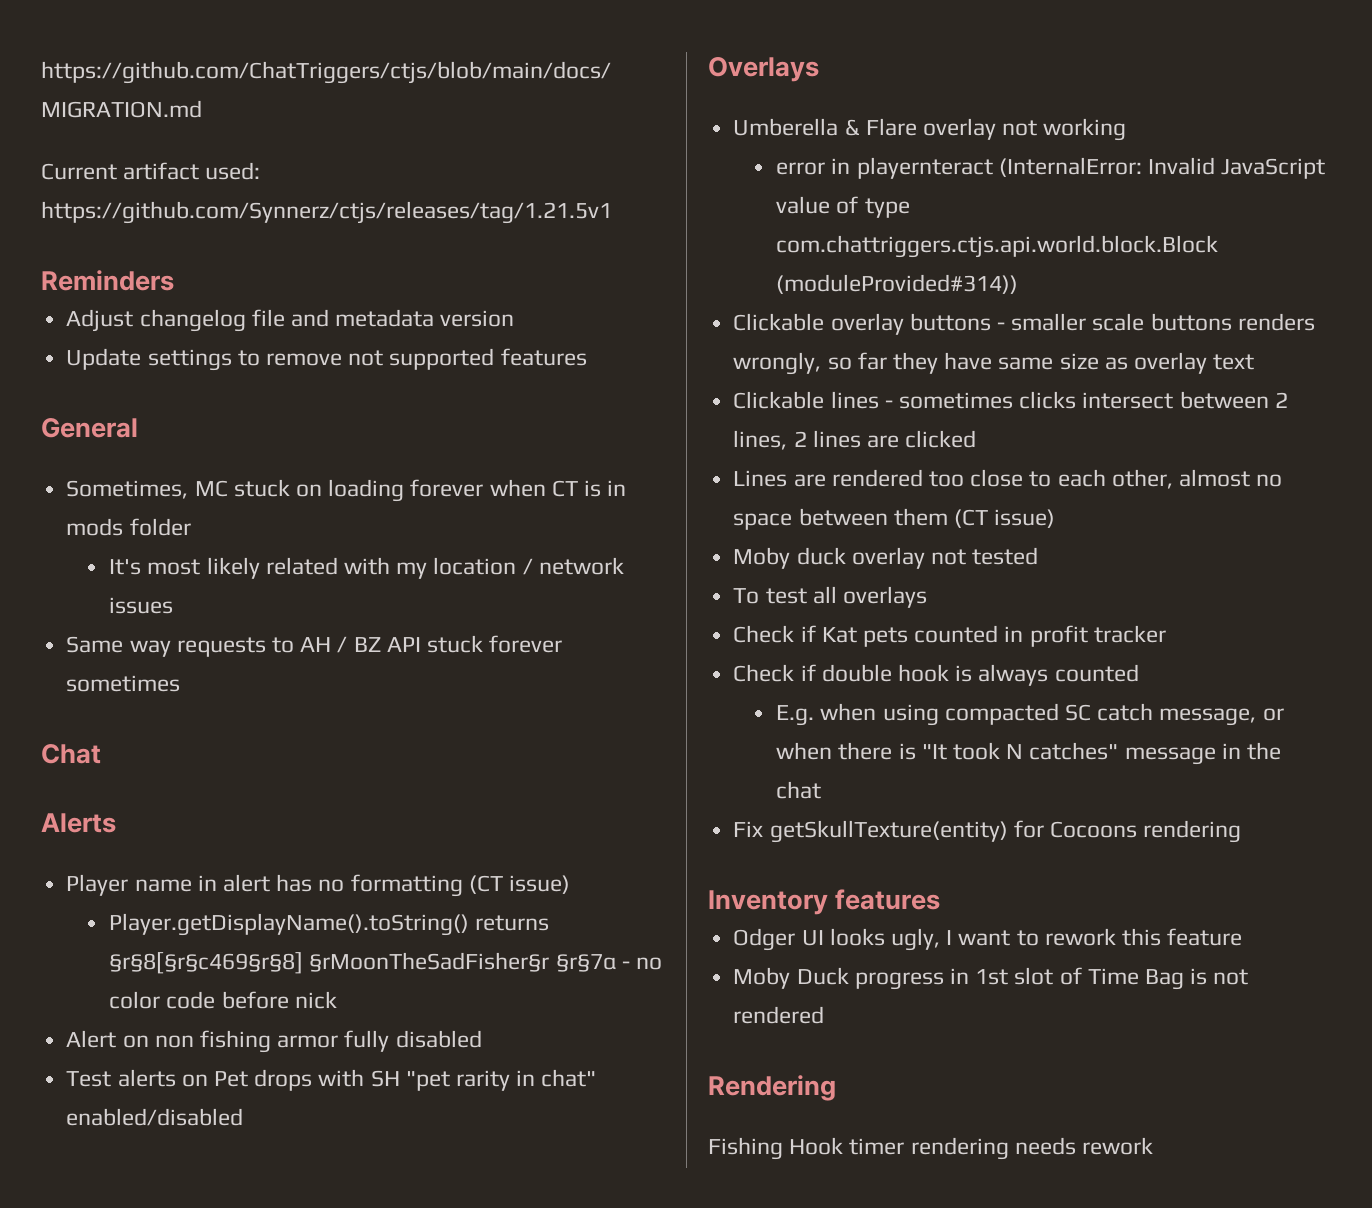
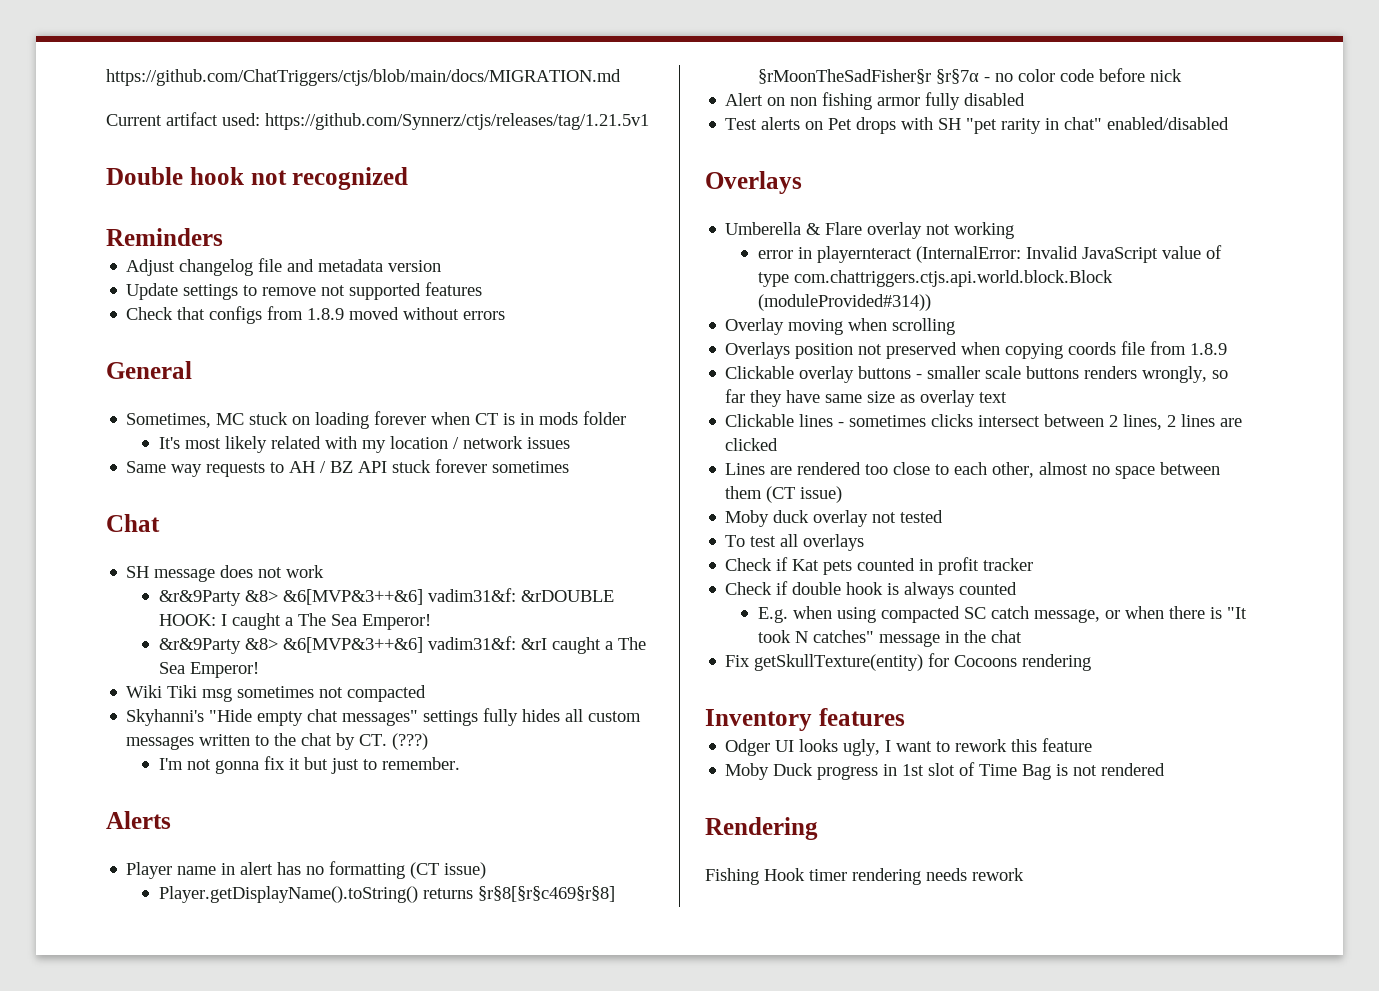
+ Double hook not recognized
+ Check that configs from 1.8.9 moved without errors
+ SH message does not work
+ &r&9Party &8> &6[MVP&3++&6] vadim31&f: &rDOUBLE HOOK: I caught a The Sea Emperor!
+ &r&9Party &8> &6[MVP&3++&6] vadim31&f: &rI caught a The Sea Emperor!
+ Wiki Tiki msg sometimes not compacted
+ Skyhanni's "Hide empty chat messages" settings fully hides all custom messages written to the chat by CT. (???)
+ I'm not gonna fix it but just to remember.
+ Overlay moving when scrolling
+ Overlays position not preserved when copying coords file from 1.8.9

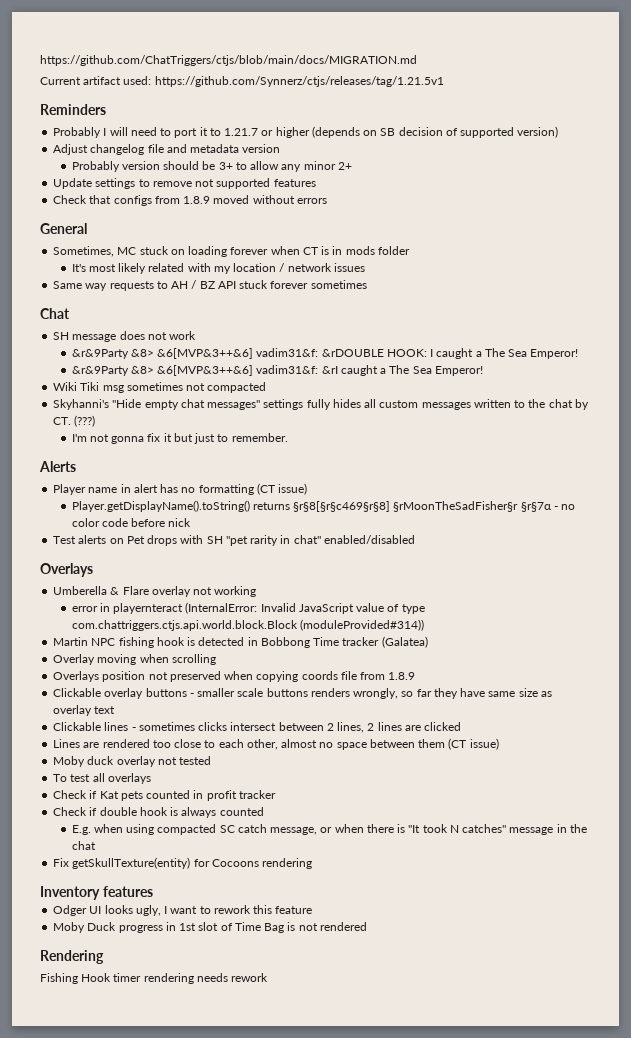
- Double hook not recognized
  Reminders
+ Probably I will need to port it to 1.21.7 or higher (depends on SB decision of supported version)
+ Probably version should be 3+ to allow any minor 2+
- Alert on non fishing armor fully disabled
+ Martin NPC fishing hook is detected in Bobbong Time tracker (Galatea)

